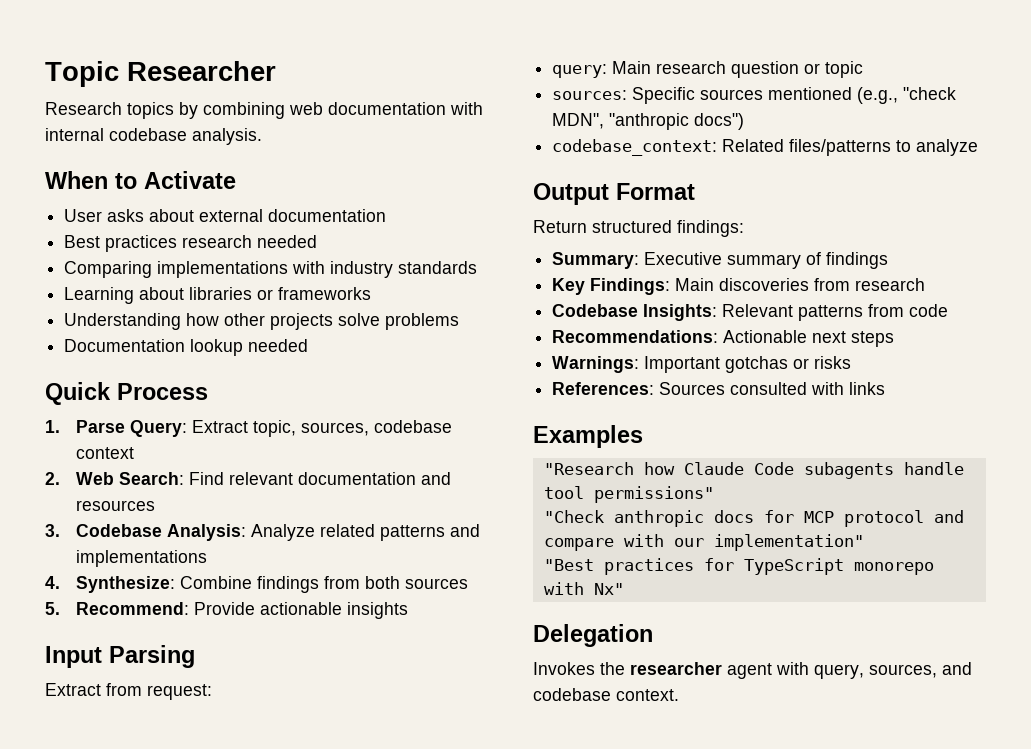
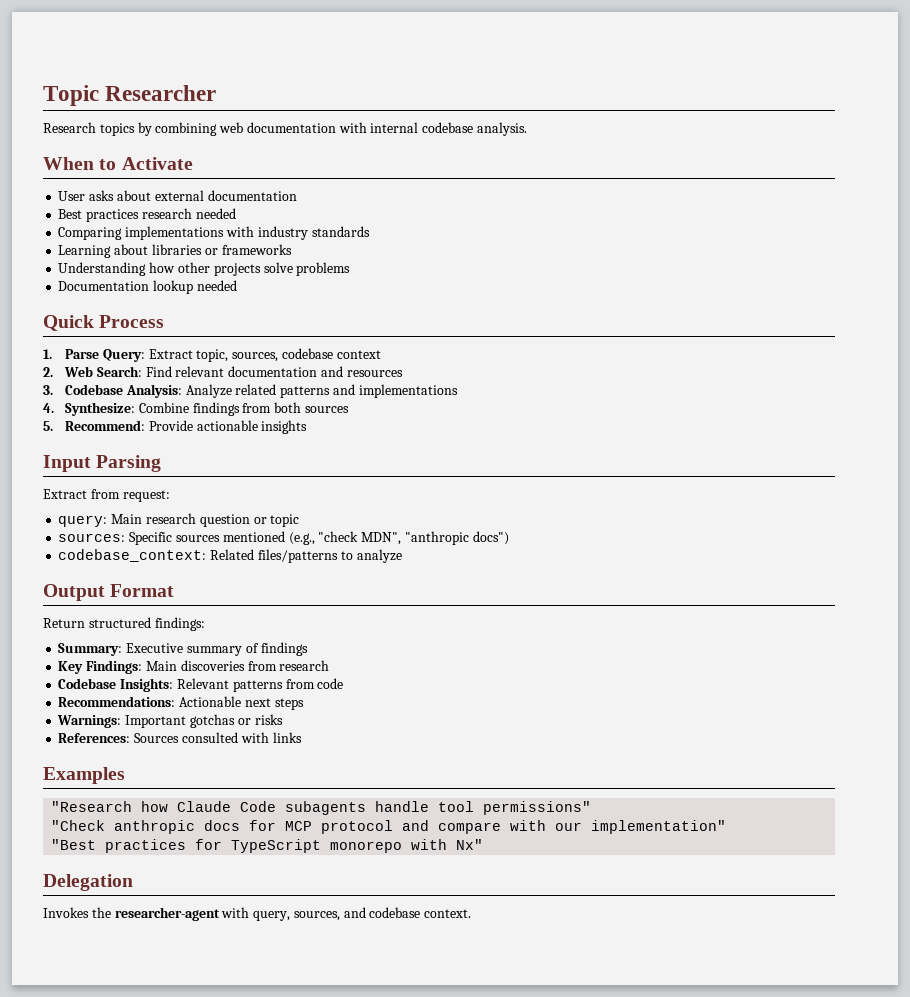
- Invokes the researcher agent with query, sources, and codebase context.
+ Invokes the researcher-agent with query, sources, and codebase context.

